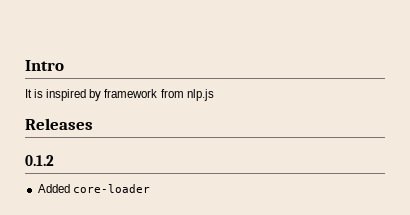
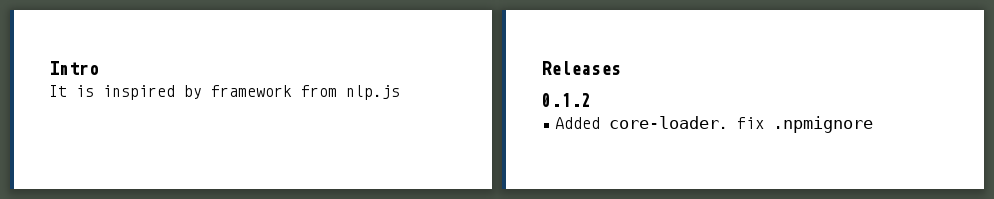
- Added core-loader
+ Added core-loader. fix .npmignore

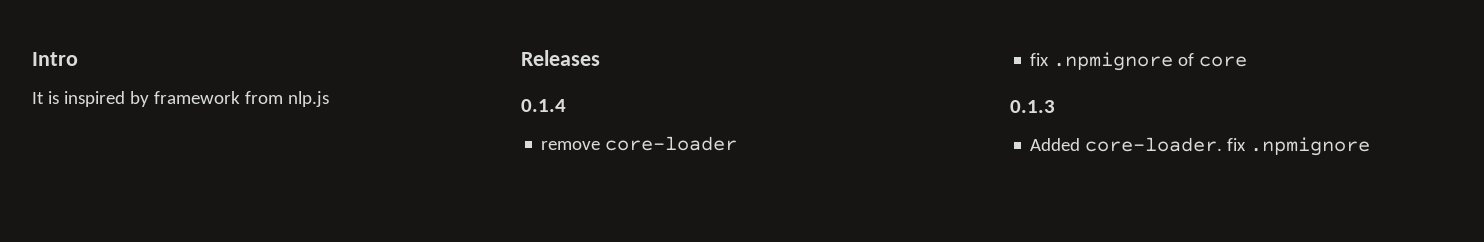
- 0.1.2
+ 0.1.4
+ remove core-loader
+ fix .npmignore of core
+ 0.1.3

